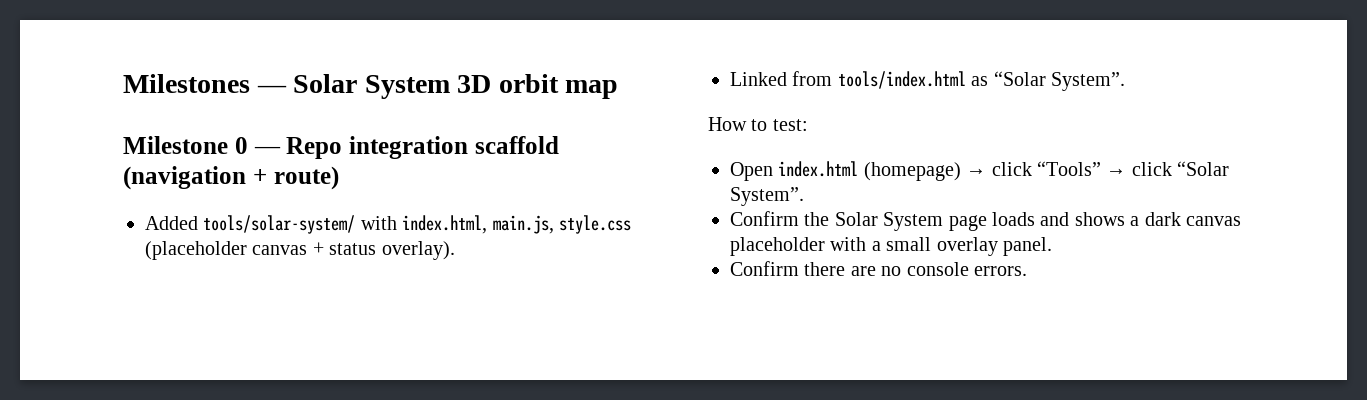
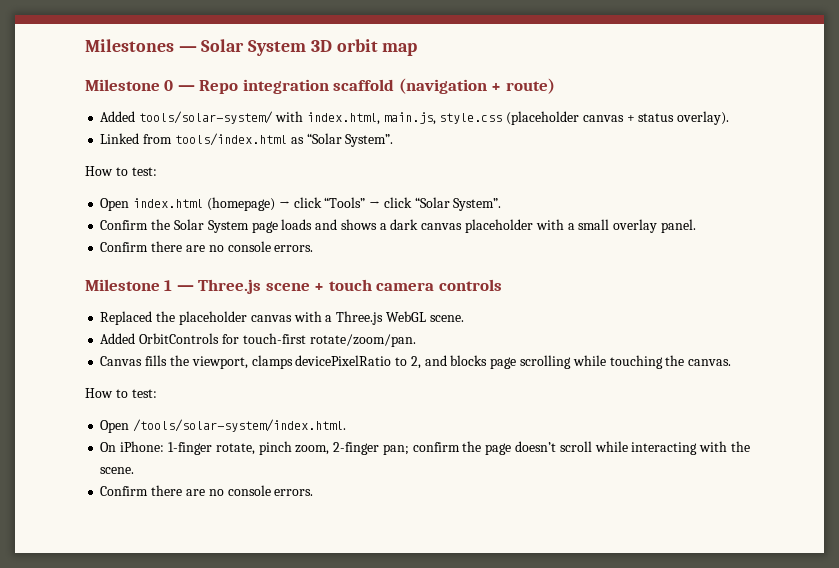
+ Milestone 1 — Three.js scene + touch camera controls
+ Replaced the placeholder canvas with a Three.js WebGL scene.
+ Added OrbitControls for touch-first rotate/zoom/pan.
+ Canvas fills the viewport, clamps devicePixelRatio to 2, and blocks page scrolling while touching the canvas.
+ How to test:
+ Open /tools/solar-system/index.html.
+ On iPhone: 1-finger rotate, pinch zoom, 2-finger pan; confirm the page doesn’t scroll while interacting with the scene.
+ Confirm there are no console errors.

